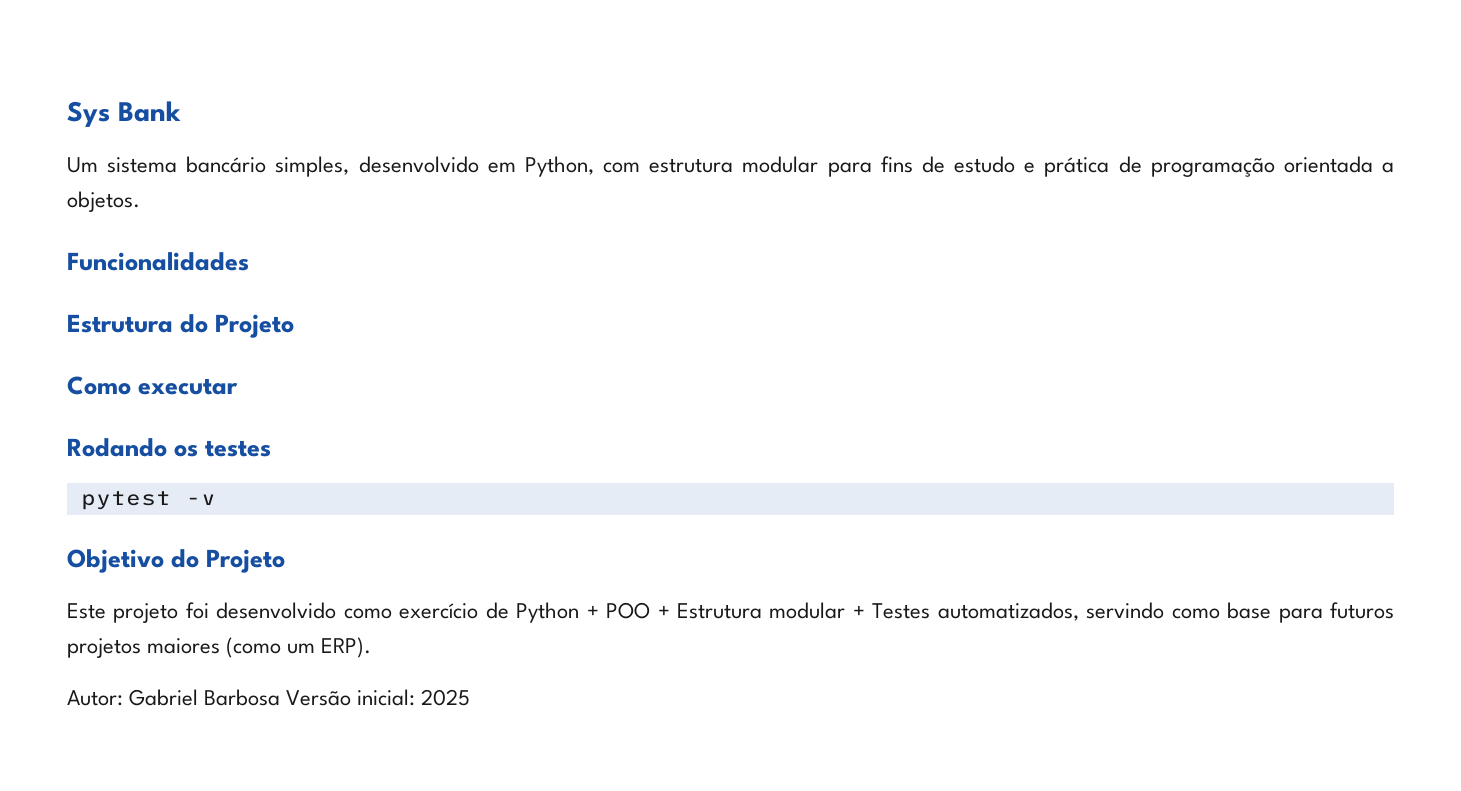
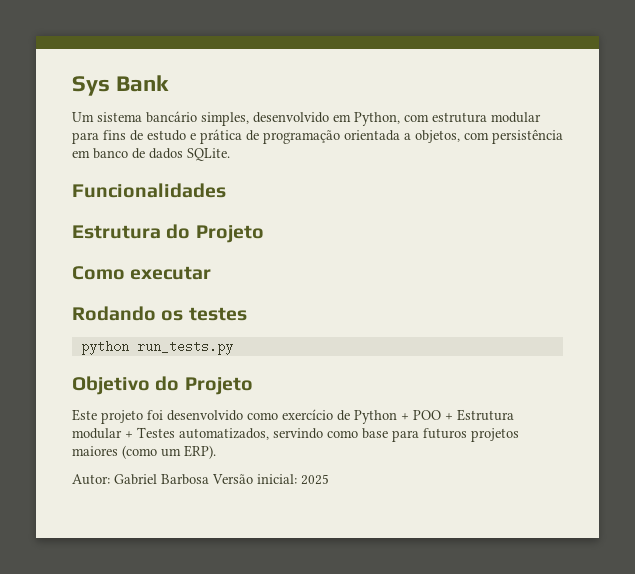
- Um sistema bancário simples, desenvolvido em Python, com estrutura modular para fins de estudo e prática de programação orientada a objetos.
+ Um sistema bancário simples, desenvolvido em Python, com estrutura modular para fins de estudo e prática de programação orientada a objetos, com persistência em banco de dados SQLite.
- pytest -v
+ python run_tests.py

